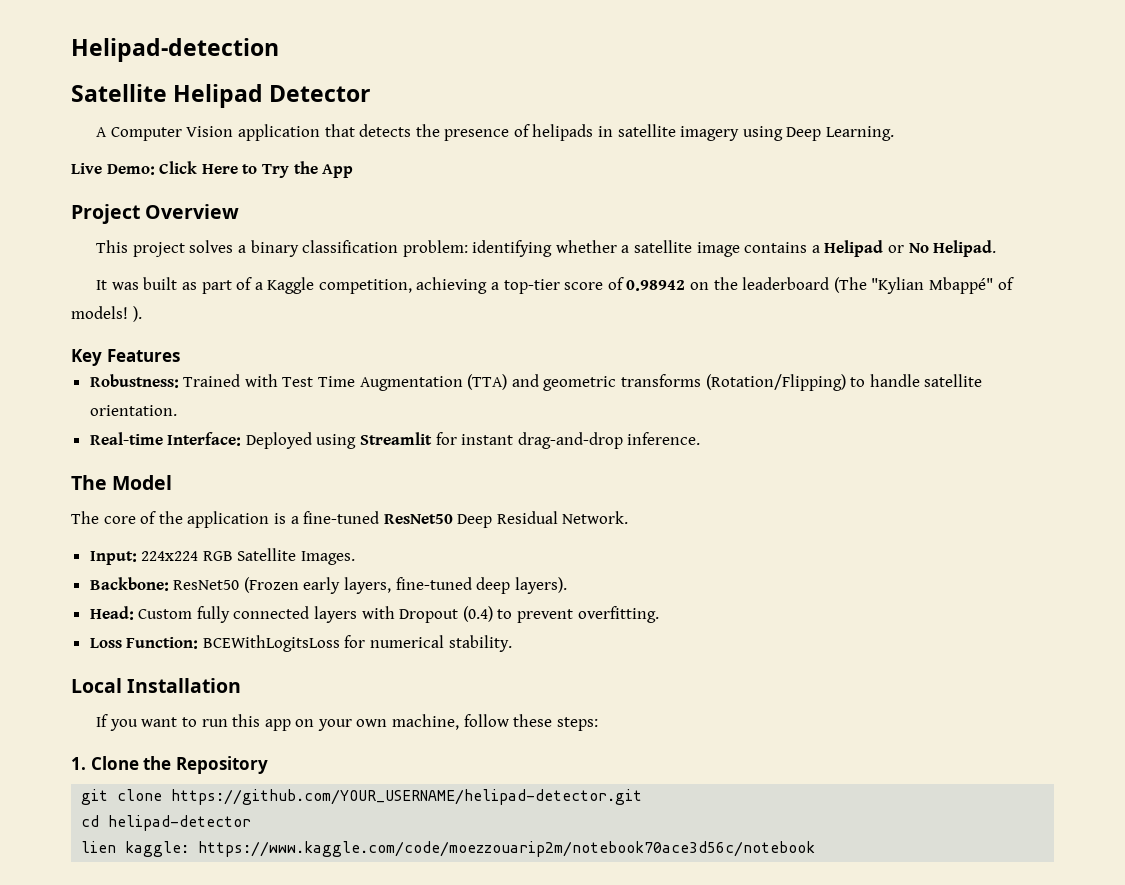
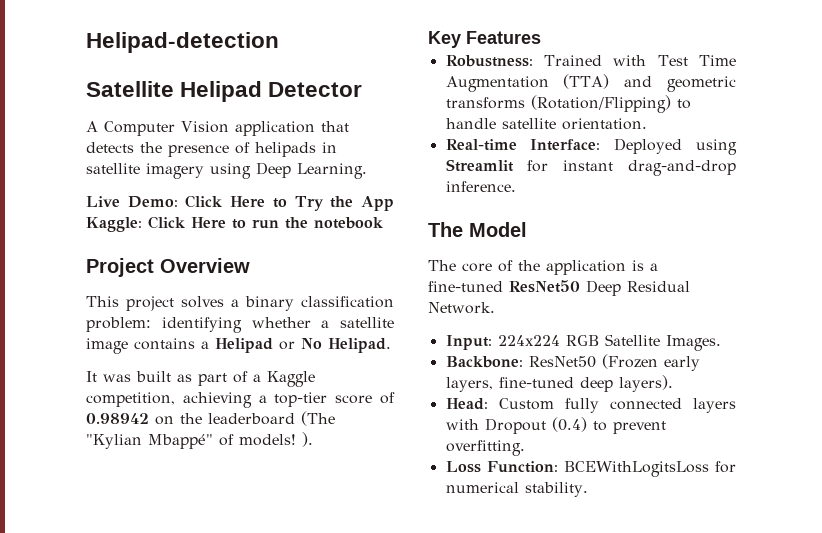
- Live Demo: Click Here to Try the App
+ Live Demo: Click Here to Try the App Kaggle: Click Here to run the notebook
- Local Installation
- If you want to run this app on your own machine, follow these steps:
- 1. Clone the Repository
- git clone https://github.com/YOUR_USERNAME/helipad-detector.git
- cd helipad-detector
- lien kaggle: https://www.kaggle.com/code/moezzouarip2m/notebook70ace3d56c/notebook

